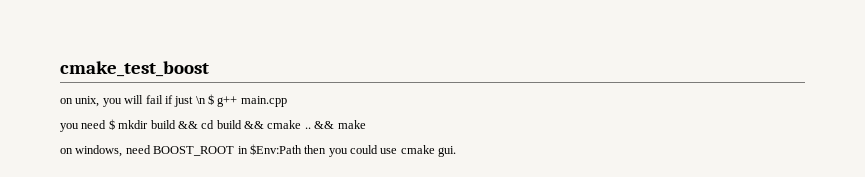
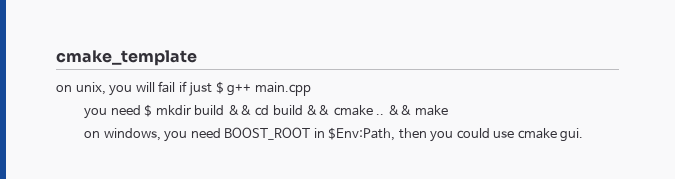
- cmake_test_boost
+ cmake_template
- on unix, you will fail if just \n $ g++ main.cpp
+ on unix, you will fail if just $ g++ main.cpp
- on windows, need BOOST_ROOT in $Env:Path then you could use cmake gui.
+ on windows, you need BOOST_ROOT in $Env:Path, then you could use cmake gui.

